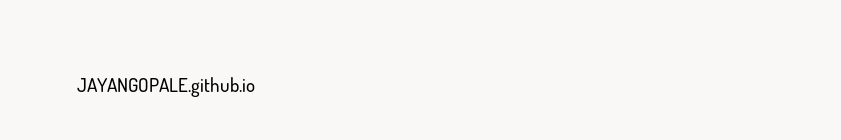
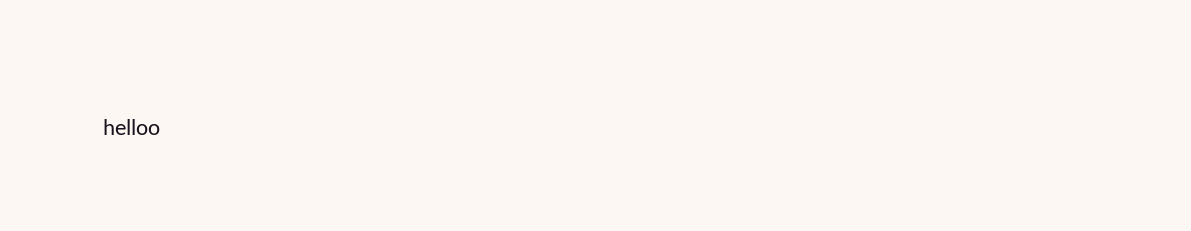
- JAYANGOPALE.github.io
+ helloo

